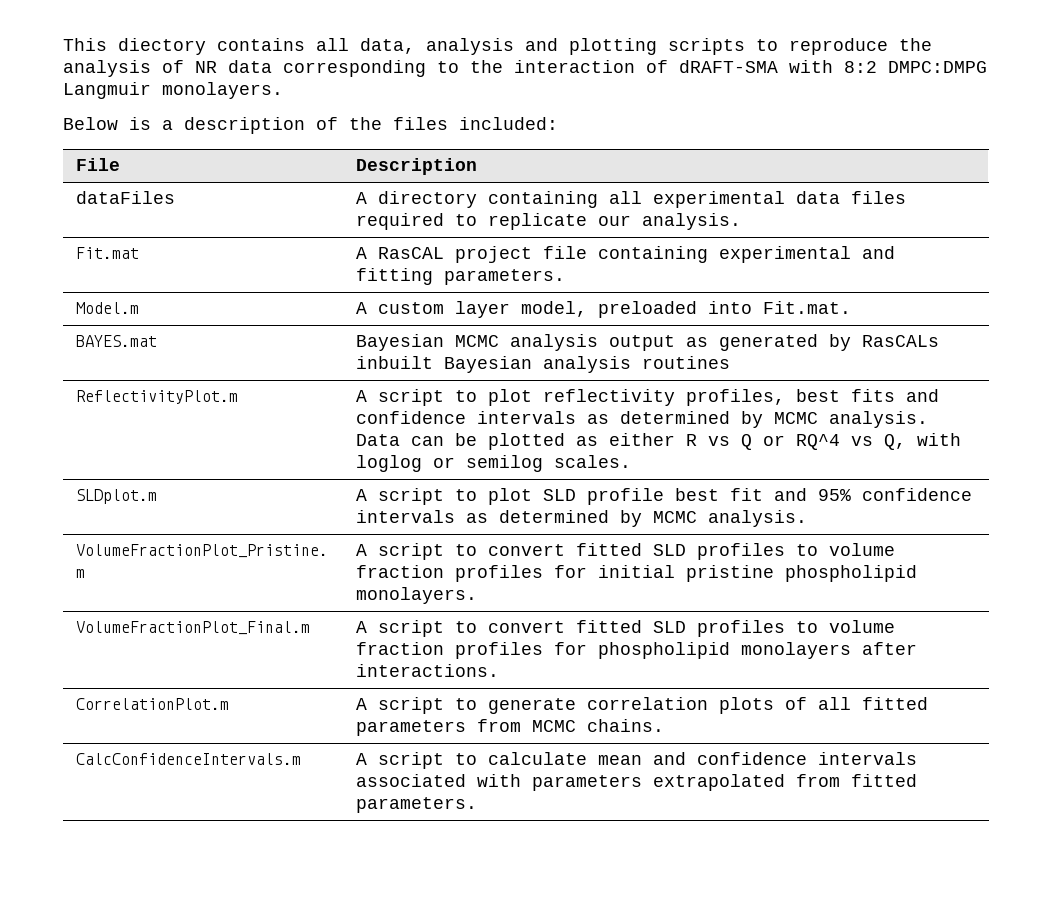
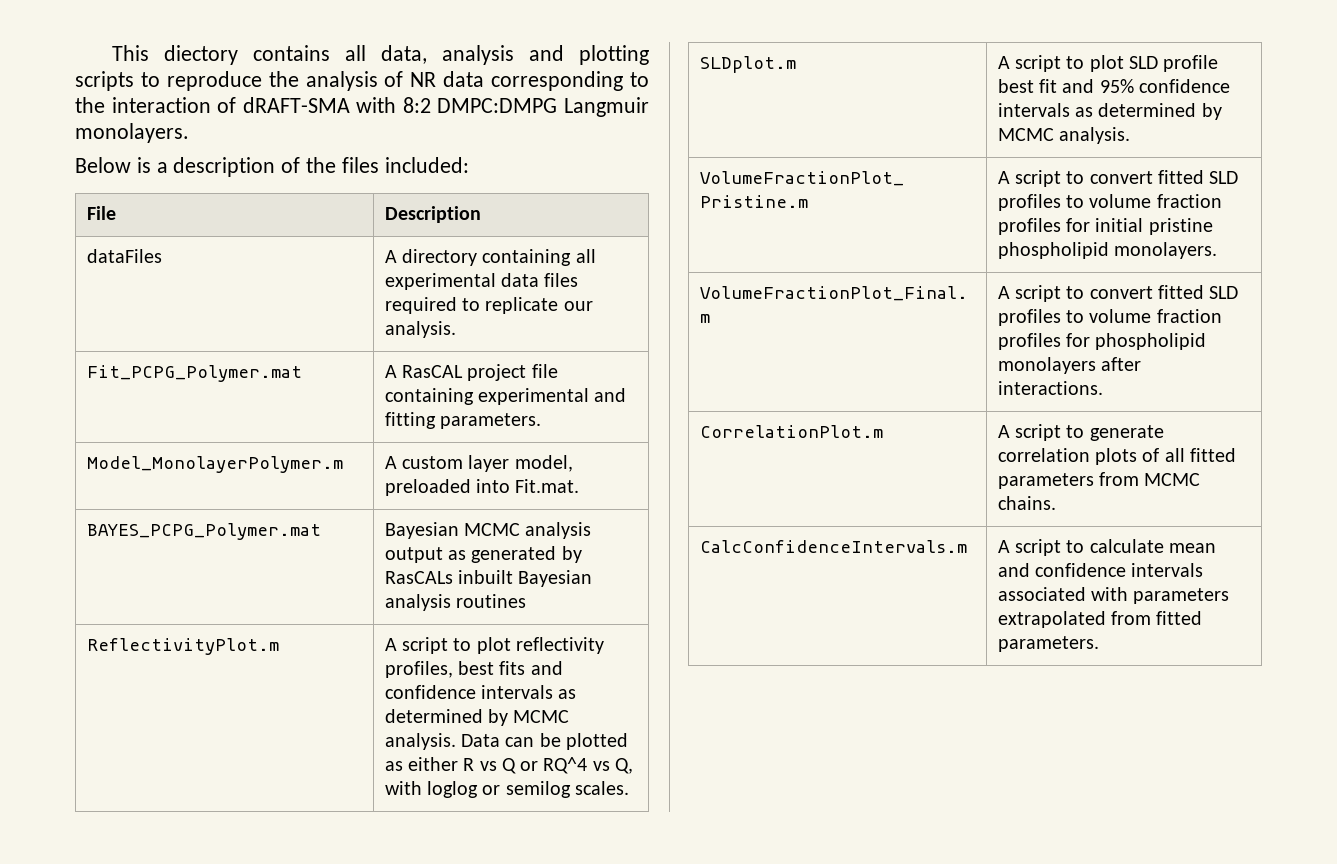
- Fit.mat | A RasCAL project file containing experimental and fitting parameters.
+ Fit_PCPG_Polymer.mat | A RasCAL project file containing experimental and fitting parameters.
- Model.m | A custom layer model, preloaded into Fit.mat.
+ Model_MonolayerPolymer.m | A custom layer model, preloaded into Fit.mat.
- BAYES.mat | Bayesian MCMC analysis output as generated by RasCALs inbuilt Bayesian analysis routines
+ BAYES_PCPG_Polymer.mat | Bayesian MCMC analysis output as generated by RasCALs inbuilt Bayesian analysis routines

